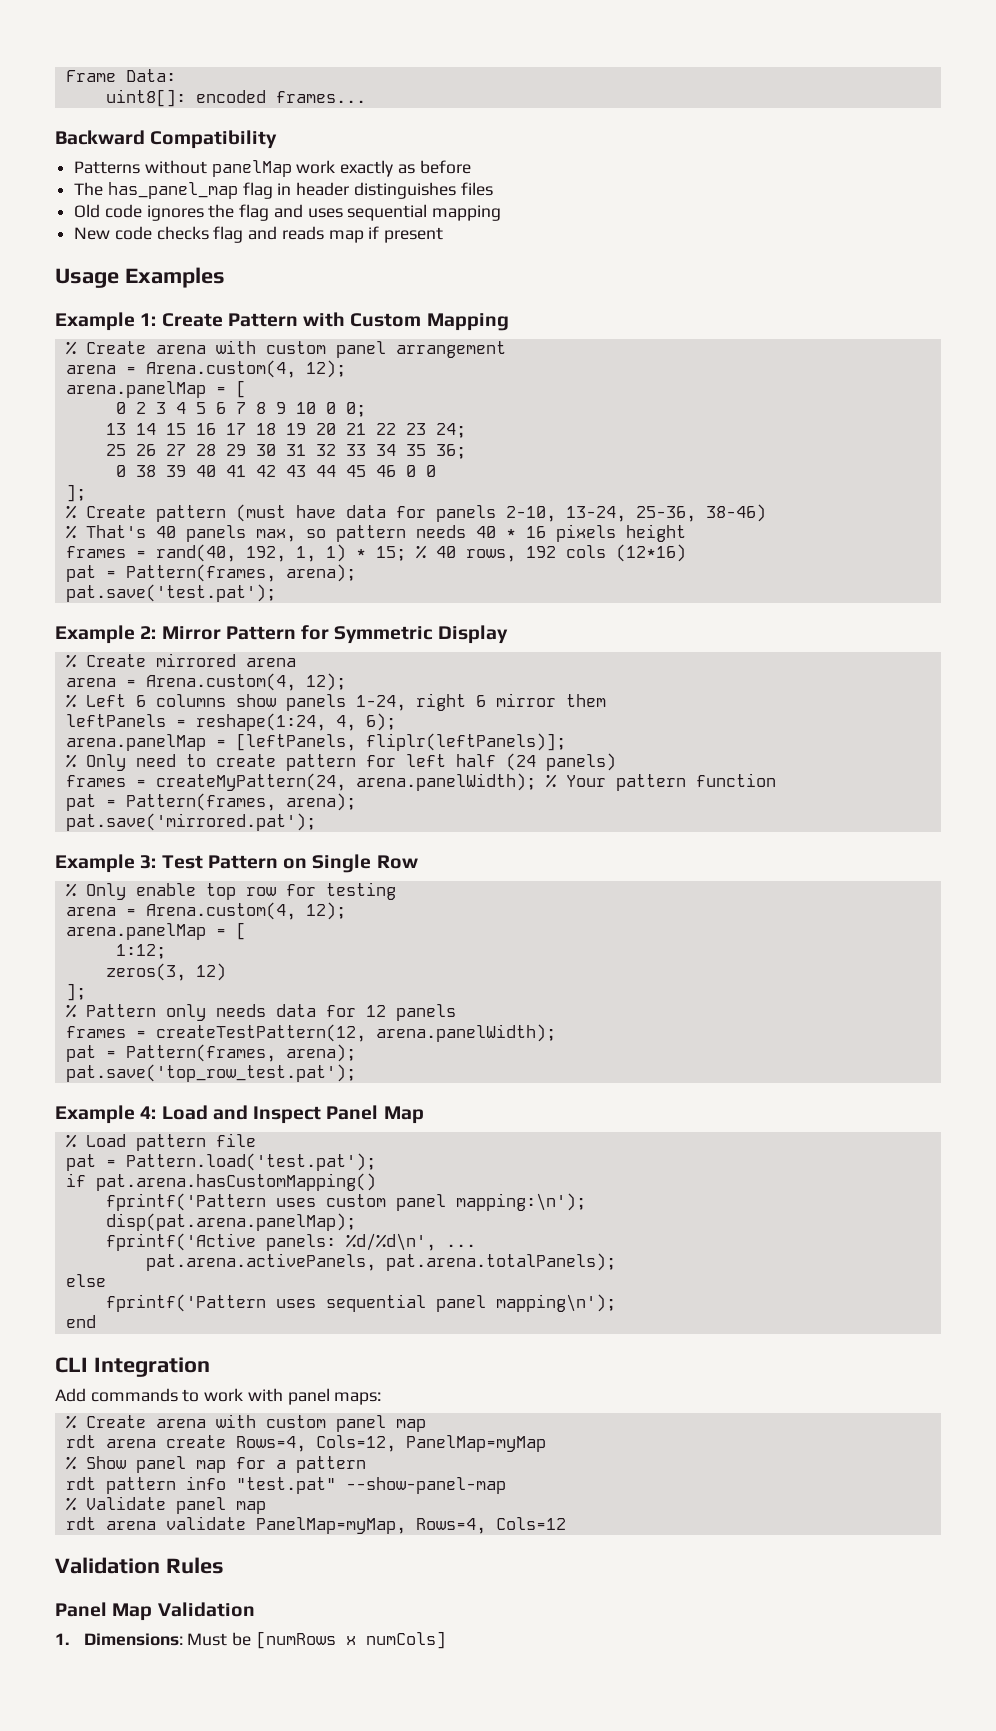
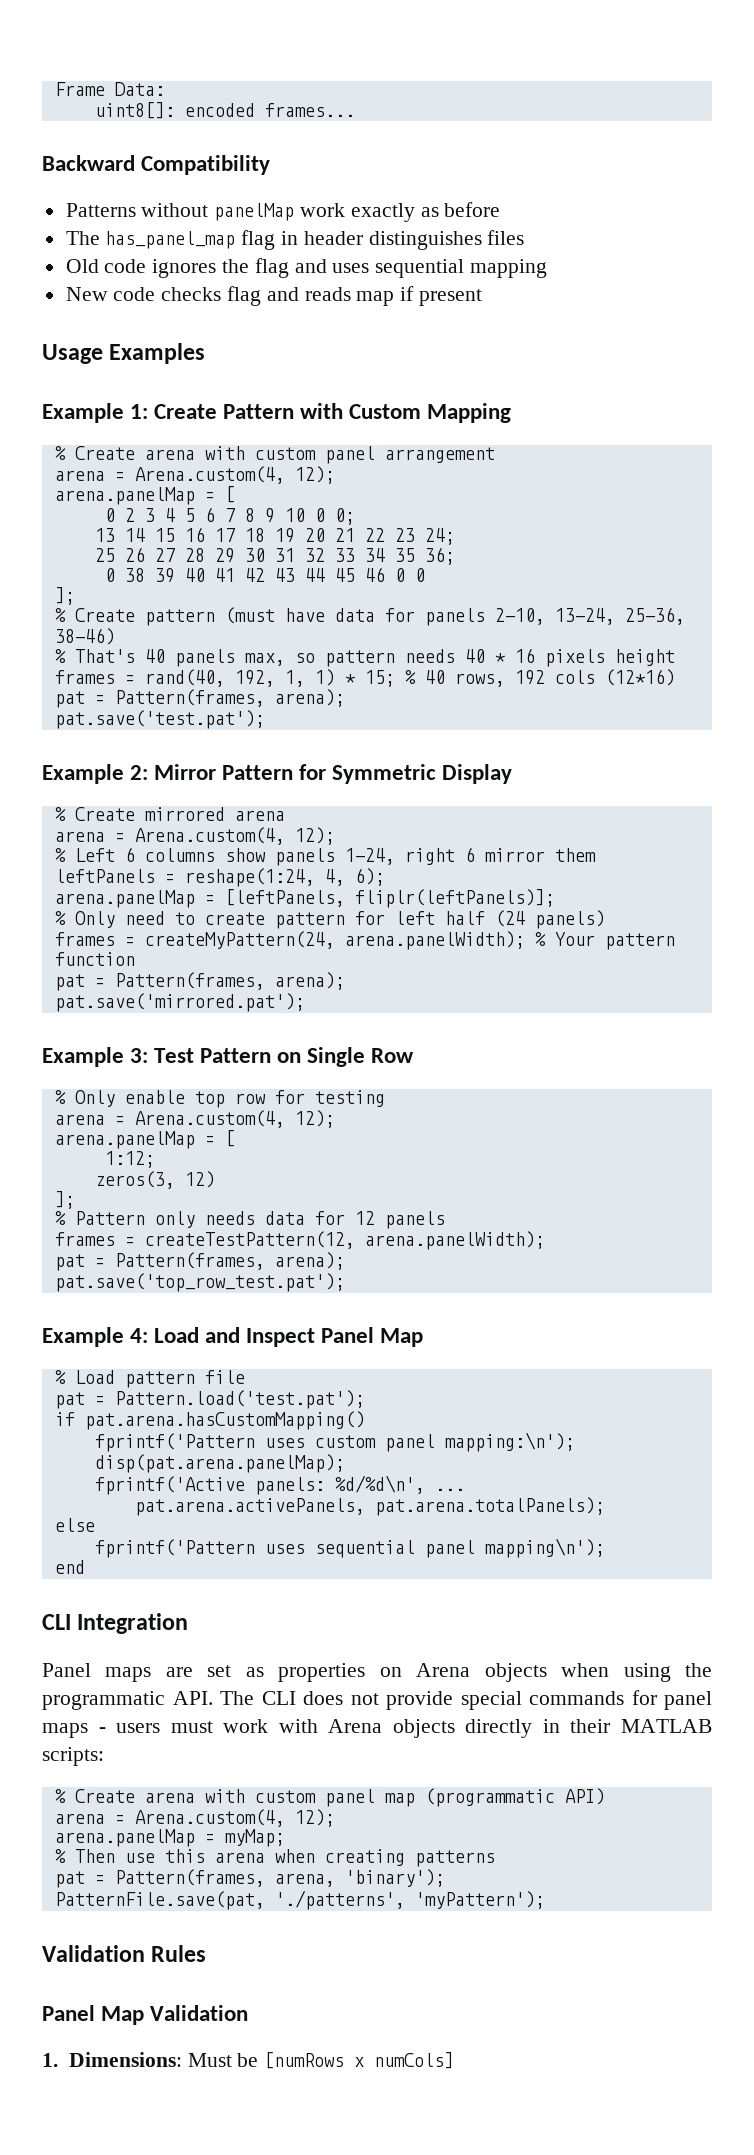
- Add commands to work with panel maps:
+ Panel maps are set as properties on Arena objects when using the programmatic API. The CLI does not provide special commands for panel maps - users must work with Arena objects directly in their MATLAB scripts:
- % Create arena with custom panel map
- rdt arena create Rows=4, Cols=12, PanelMap=myMap
- % Show panel map for a pattern
- rdt pattern info "test.pat" --show-panel-map
- % Validate panel map
- rdt arena validate PanelMap=myMap, Rows=4, Cols=12
+ % Create arena with custom panel map (programmatic API)
+ arena = Arena.custom(4, 12);
+ arena.panelMap = myMap;
+ % Then use this arena when creating patterns
+ pat = Pattern(frames, arena, 'binary');
+ PatternFile.save(pat, './patterns', 'myPattern');

